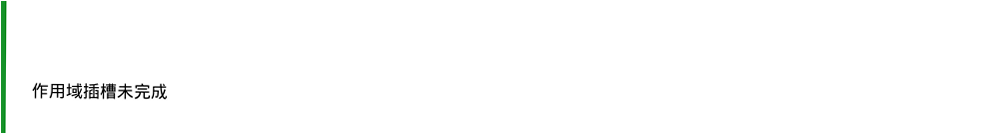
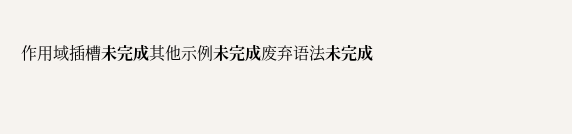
- 作用域插槽未完成
+ 作用域插槽未完成其他示例未完成废弃语法未完成

